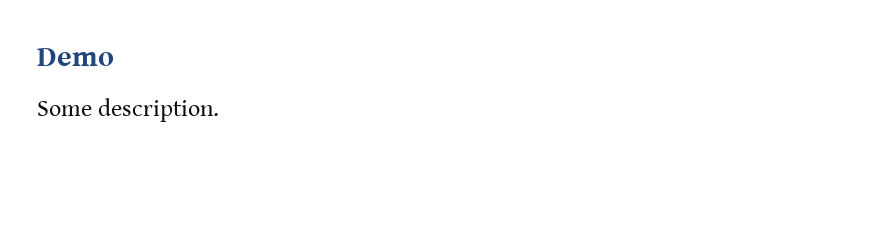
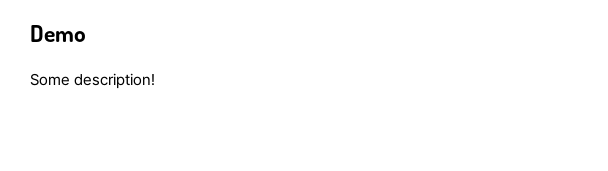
- Some description.
+ Some description!

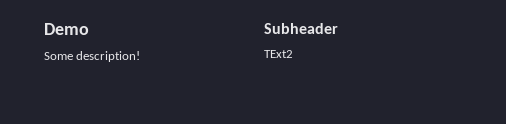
+ Subheader
+ TExt2

